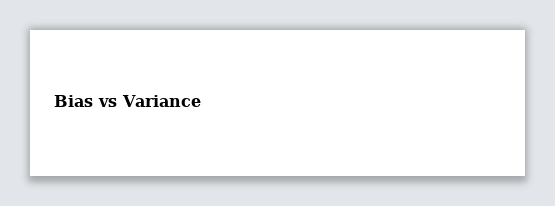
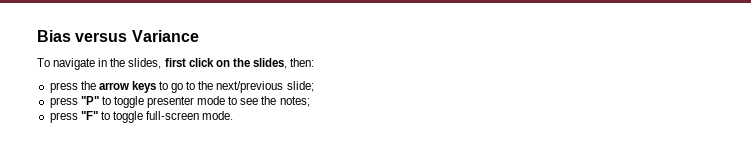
- Bias vs Variance
+ Bias versus Variance
+ To navigate in the slides, first click on the slides, then:
+ press the arrow keys to go to the next/previous slide;
+ press "P" to toggle presenter mode to see the notes;
+ press "F" to toggle full-screen mode.

